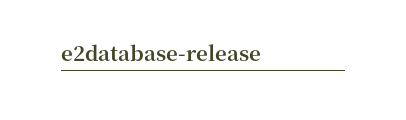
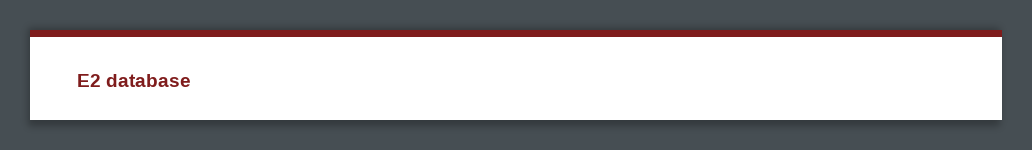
- e2database-release
+ E2 database

